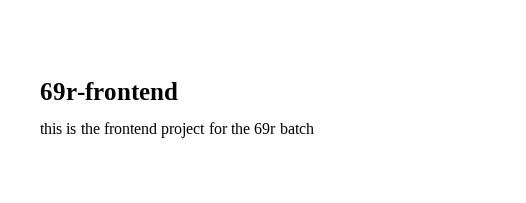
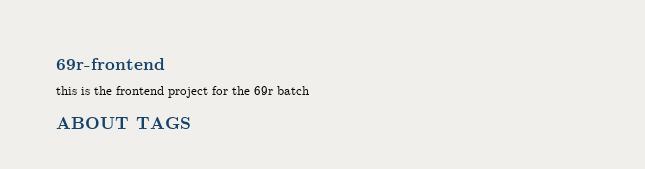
+ ABOUT TAGS

